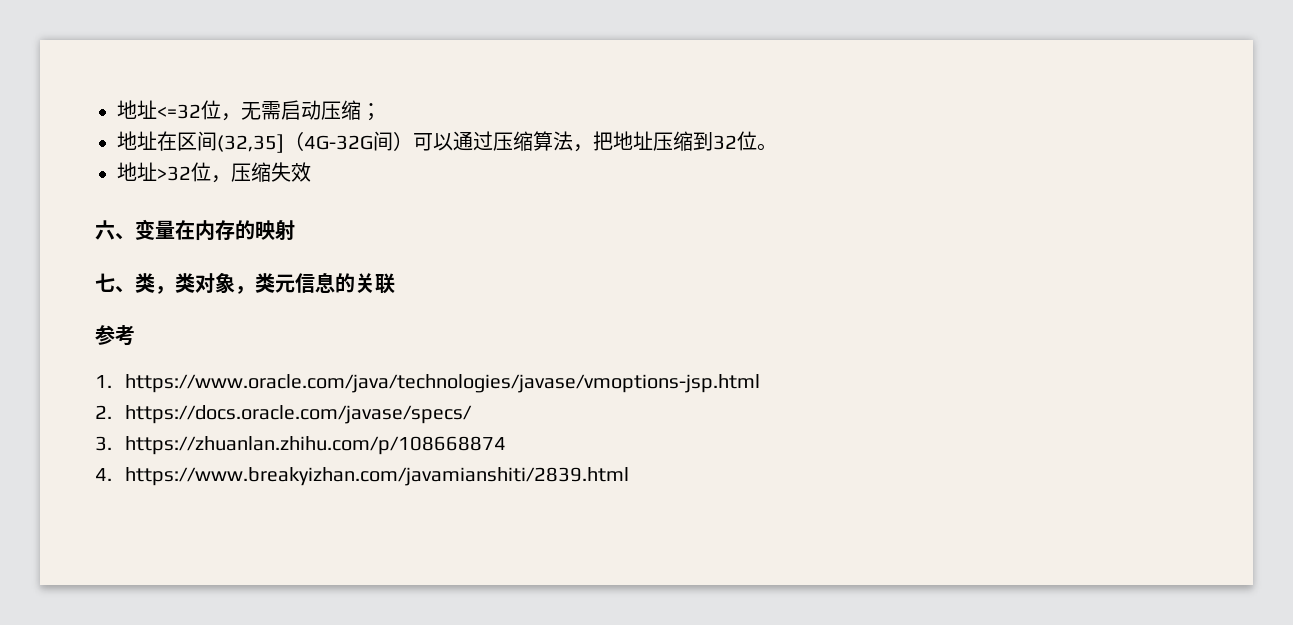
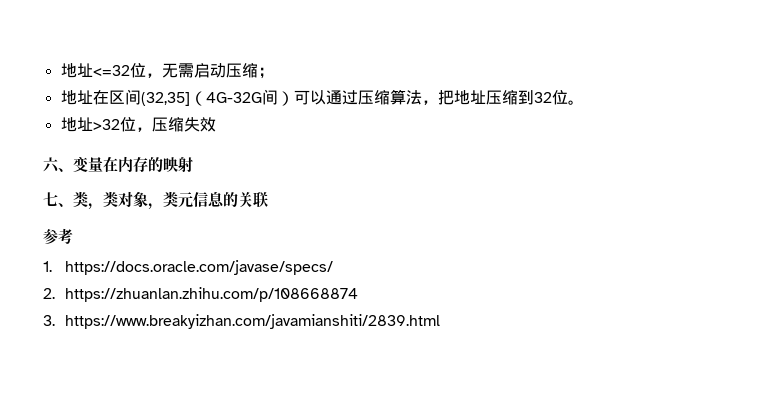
- 1. https://www.oracle.com/java/technologies/javase/vmoptions-jsp.html
- 2. https://docs.oracle.com/javase/specs/
+ 1. https://docs.oracle.com/javase/specs/
- 3. https://zhuanlan.zhihu.com/p/108668874
+ 2. https://zhuanlan.zhihu.com/p/108668874
- 4. https://www.breakyizhan.com/javamianshiti/2839.html
+ 3. https://www.breakyizhan.com/javamianshiti/2839.html

